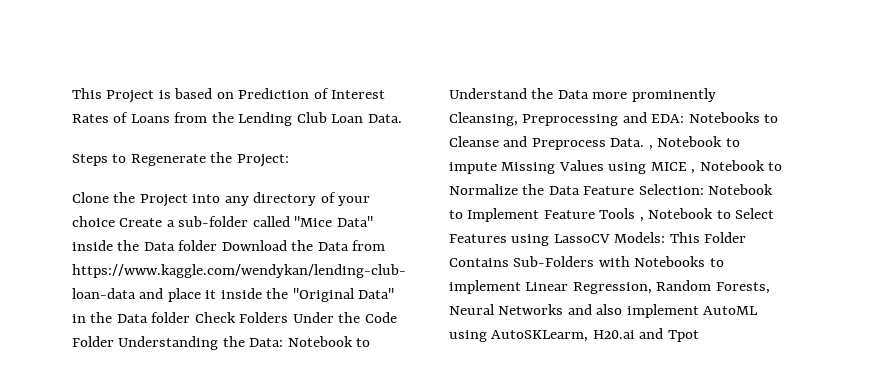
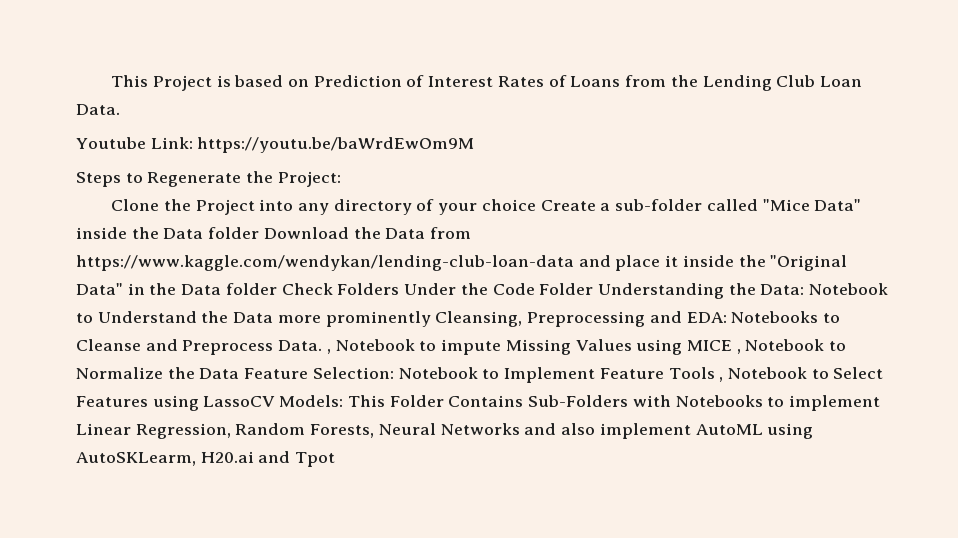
+ Youtube Link: https://youtu.be/baWrdEwOm9M

